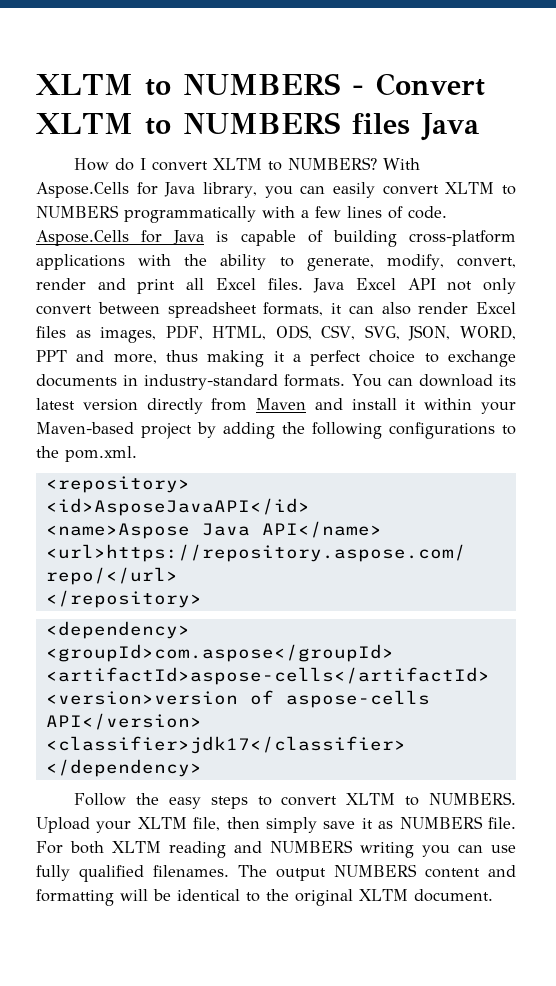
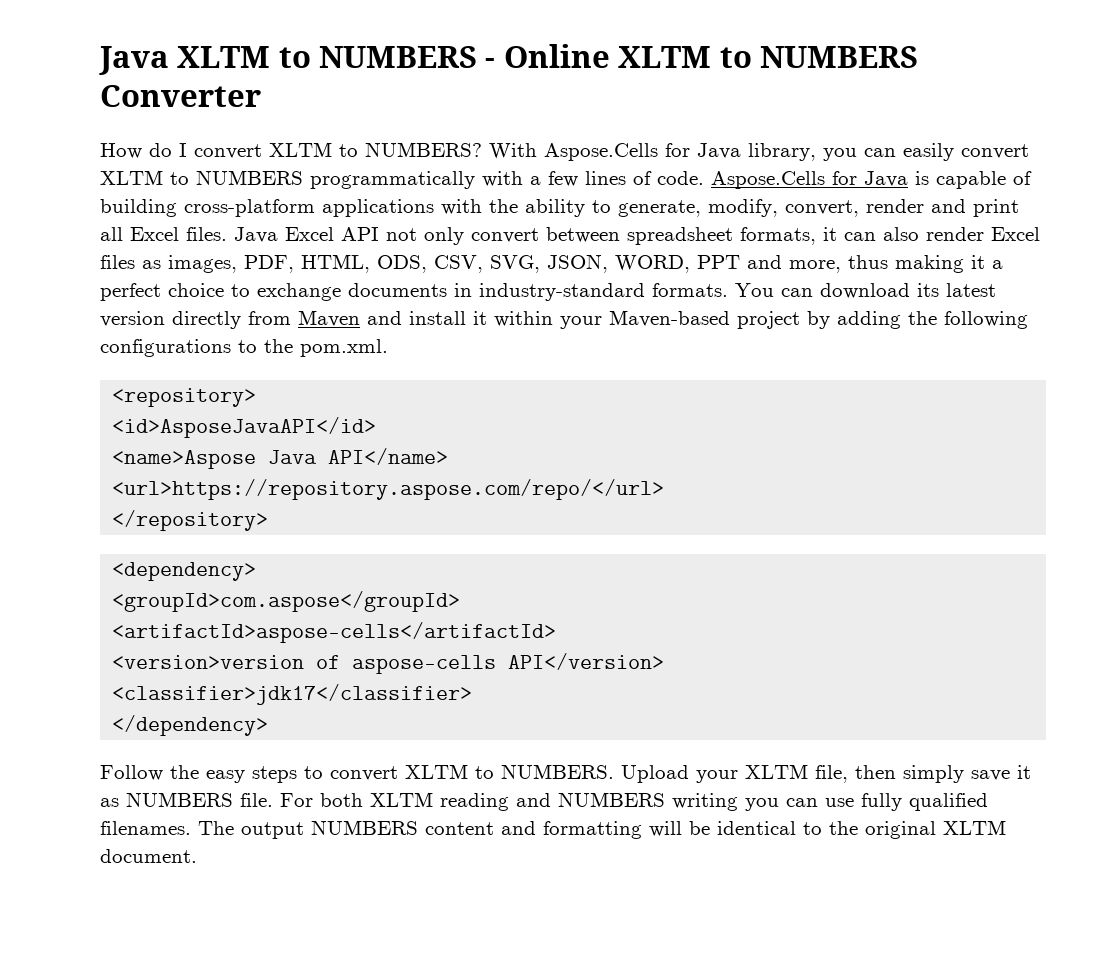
- XLTM to NUMBERS - Convert XLTM to NUMBERS files Java
+ Java XLTM to NUMBERS - Online XLTM to NUMBERS Converter

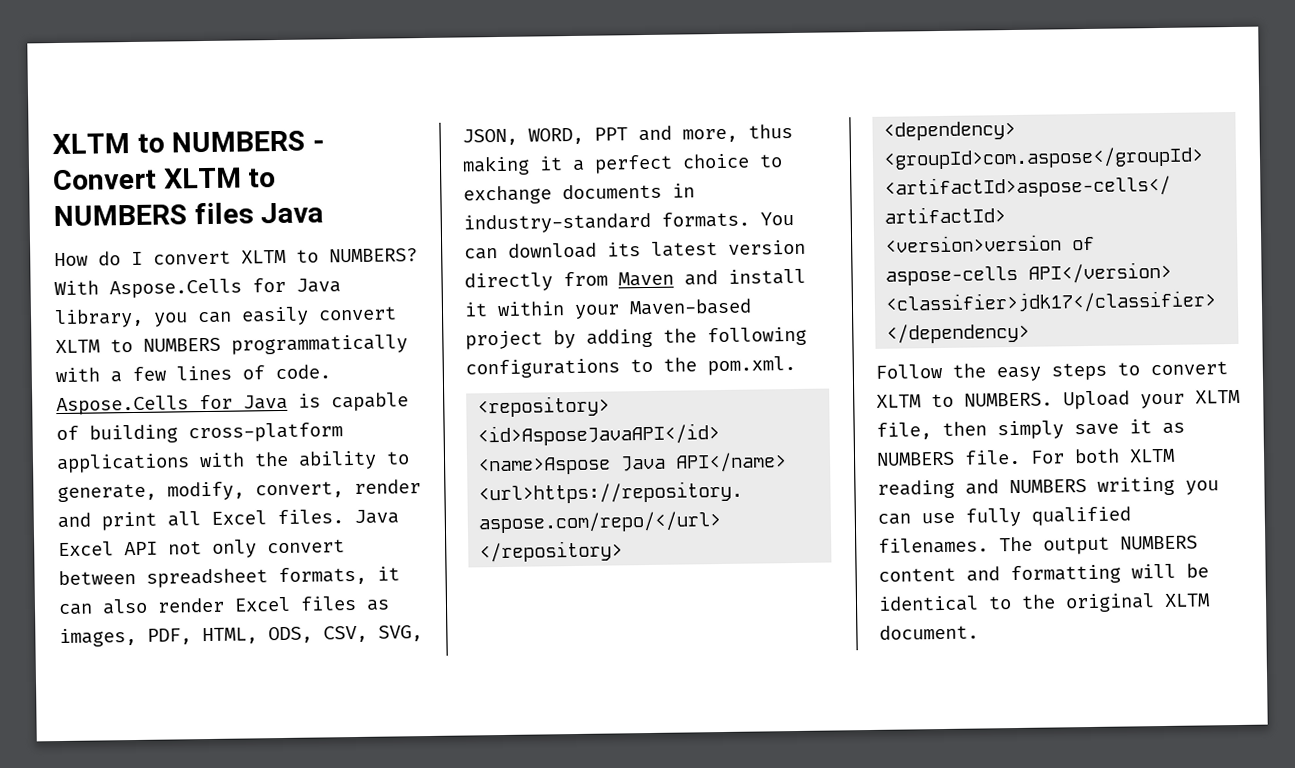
- Java XLTM to NUMBERS - Online XLTM to NUMBERS Converter
+ XLTM to NUMBERS - Convert XLTM to NUMBERS files Java

